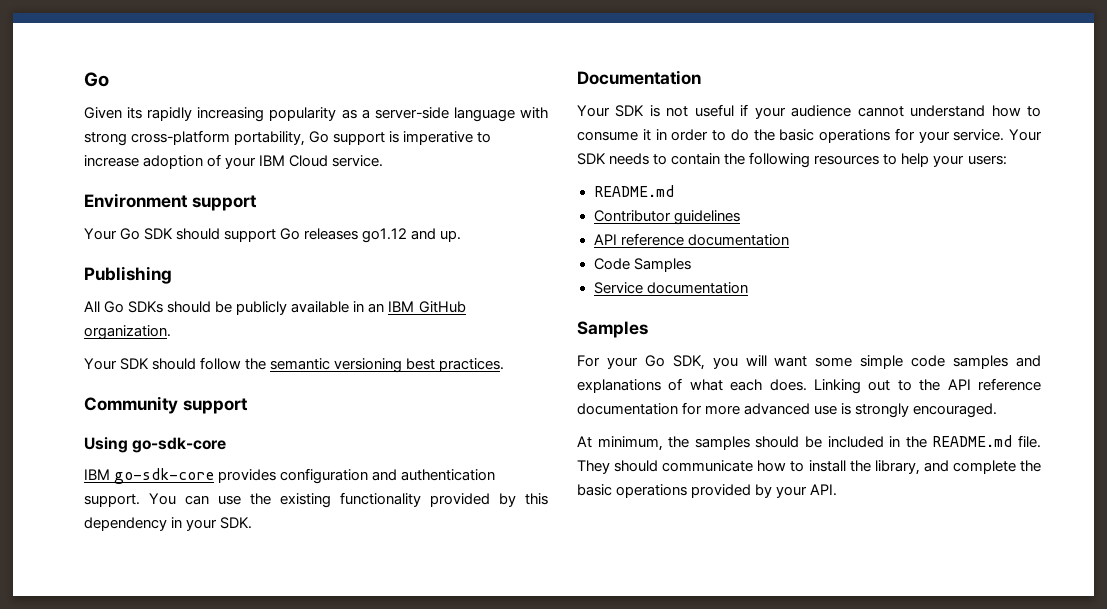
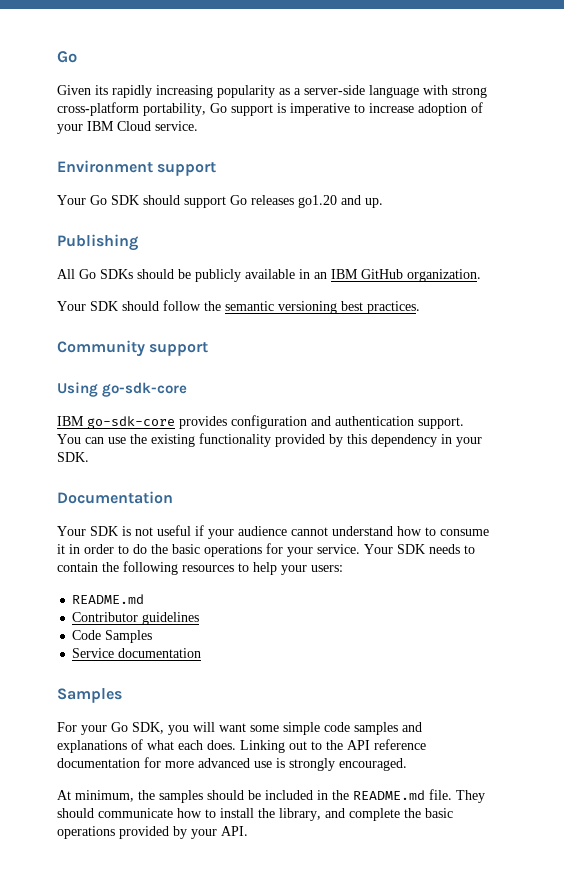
- Your Go SDK should support Go releases go1.12 and up.
+ Your Go SDK should support Go releases go1.20 and up.
  Contributor guidelines
- API reference documentation

